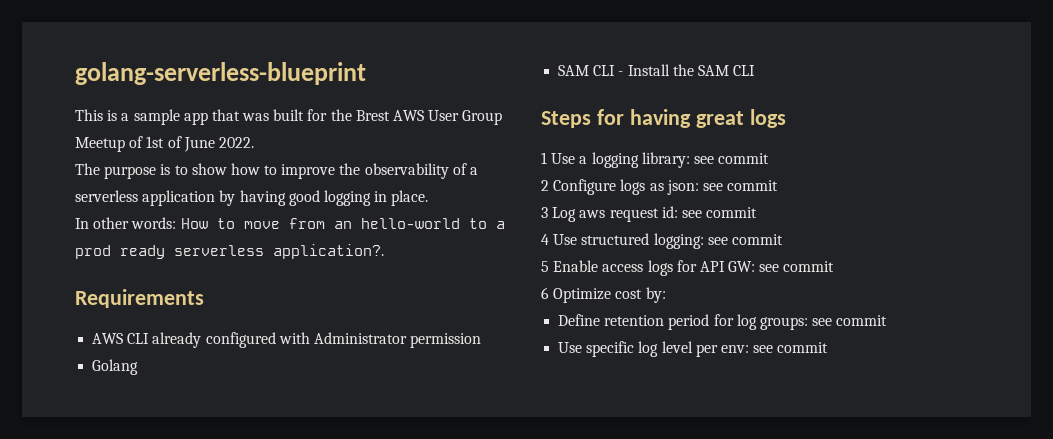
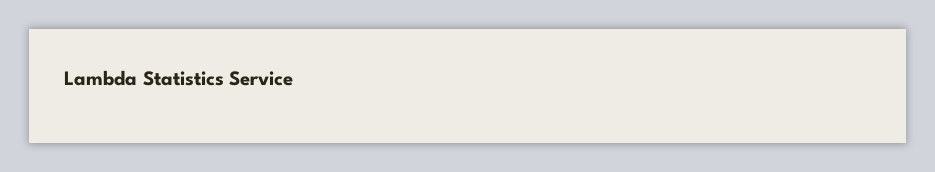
- golang-serverless-blueprint
- This is a sample app that was built for the Brest AWS User Group Meetup of 1st of June 2022.
- The purpose is to show how to improve the observability of a serverless application by having good logging in place.
- In other words: How to move from an hello-world to a prod ready serverless application?.
- Requirements
- AWS CLI already configured with Administrator permission
- Golang
- SAM CLI - Install the SAM CLI
- Steps for having great logs
- 1 Use a logging library: see commit
- 2 Configure logs as json: see commit
- 3 Log aws request id: see commit
- 4 Use structured logging: see commit
- 5 Enable access logs for API GW: see commit
- 6 Optimize cost by:
- Define retention period for log groups: see commit
- Use specific log level per env: see commit
+ Lambda Statistics Service

